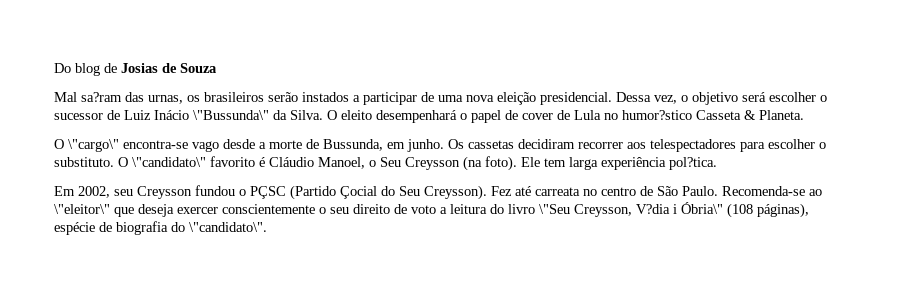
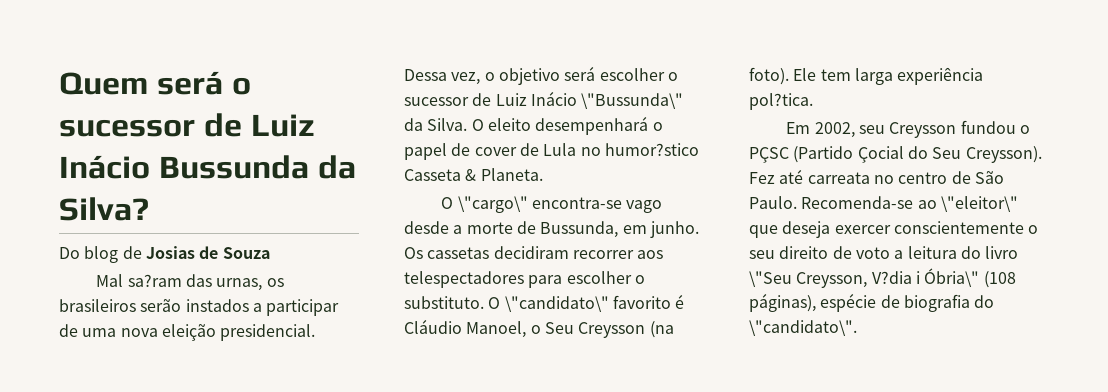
+ Quem será o sucessor de Luiz Inácio Bussunda da Silva?

